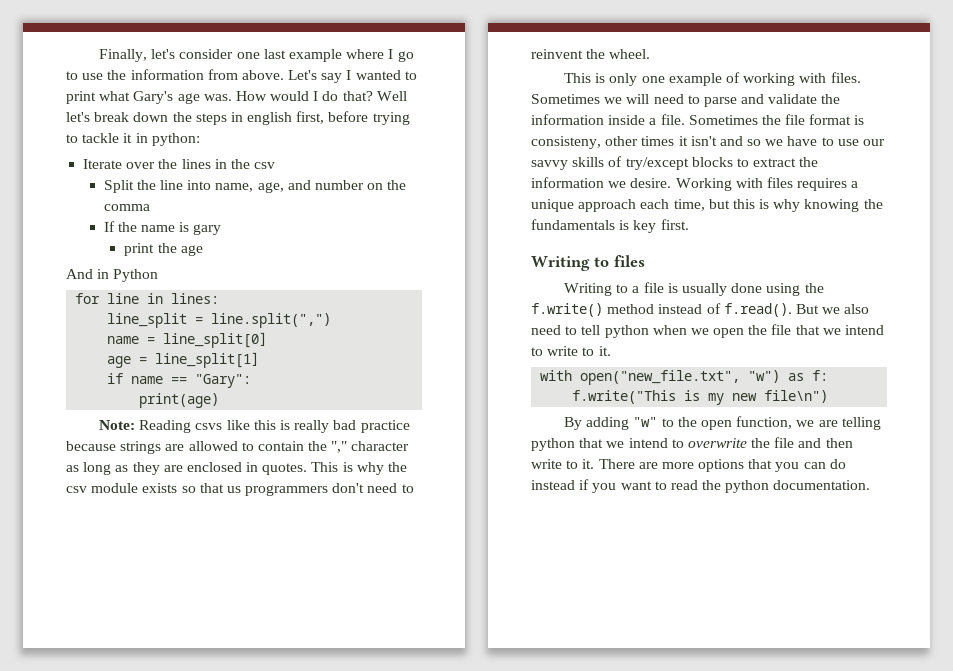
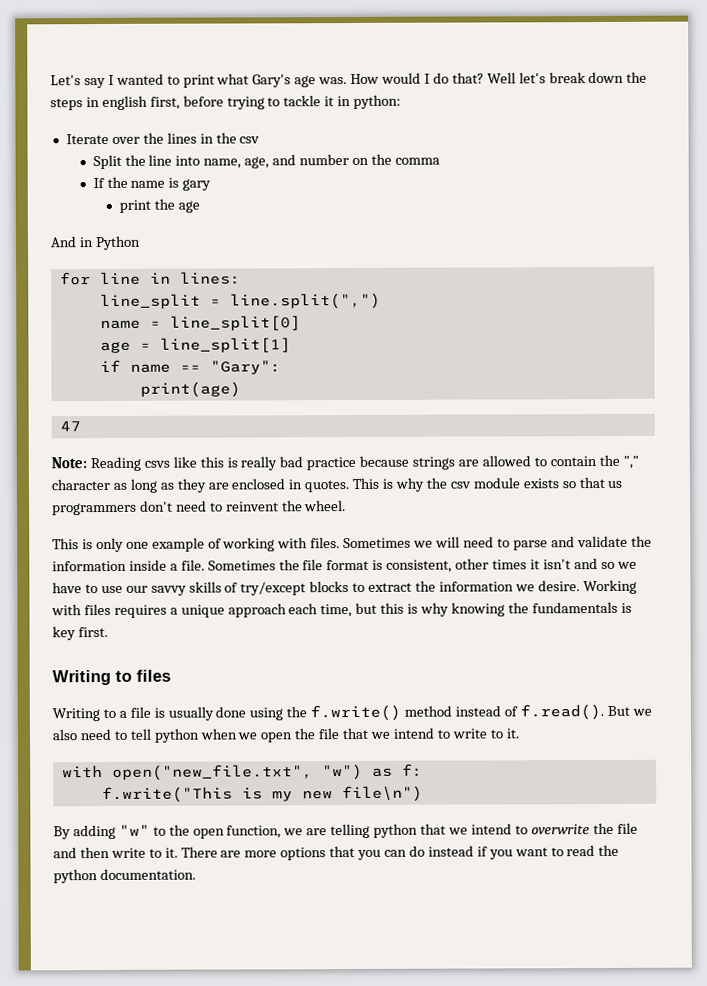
- Finally, let's consider one last example where I go to use the information from above.
+ 47
- Sometimes the file format is consisteny, other times it isn't and so we have to use our savvy skills of try/except blocks to extract the information we desire.
+ Sometimes the file format is consistent, other times it isn't and so we have to use our savvy skills of try/except blocks to extract the information we desire.

